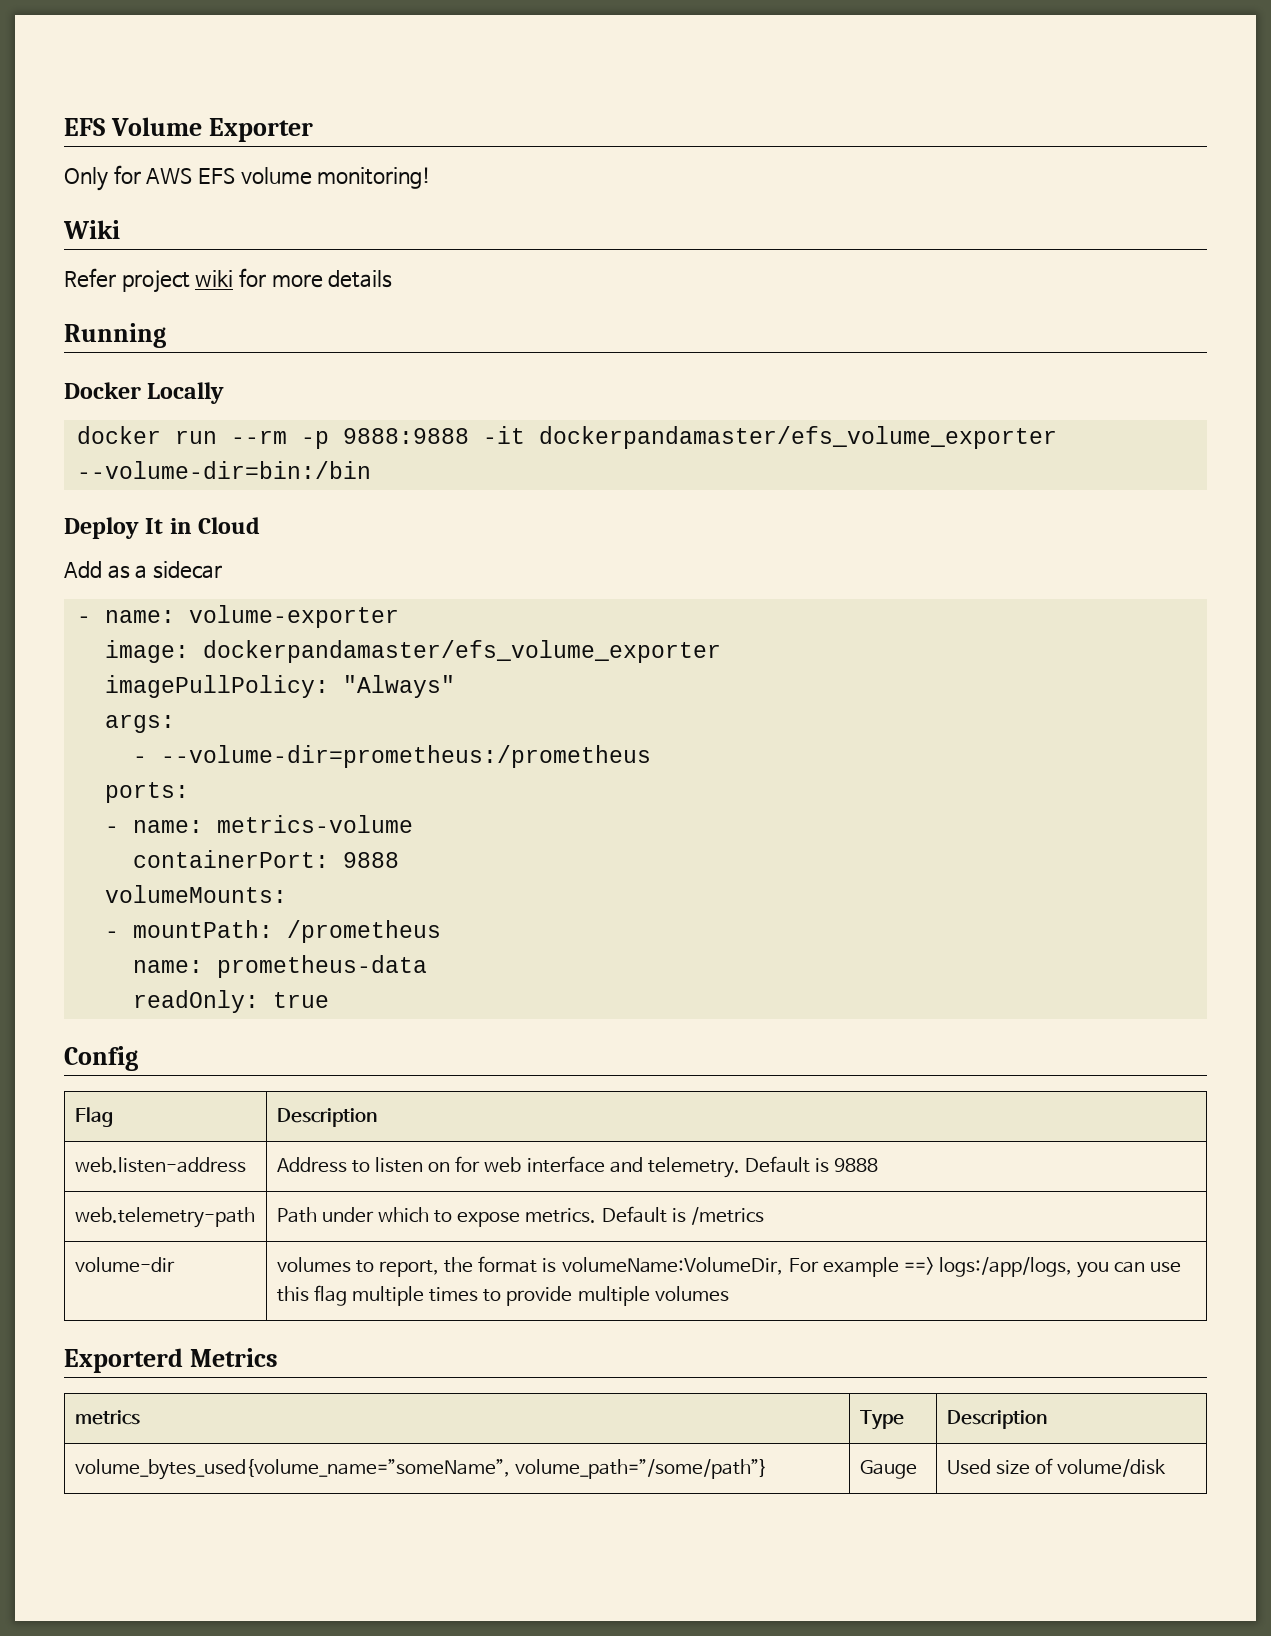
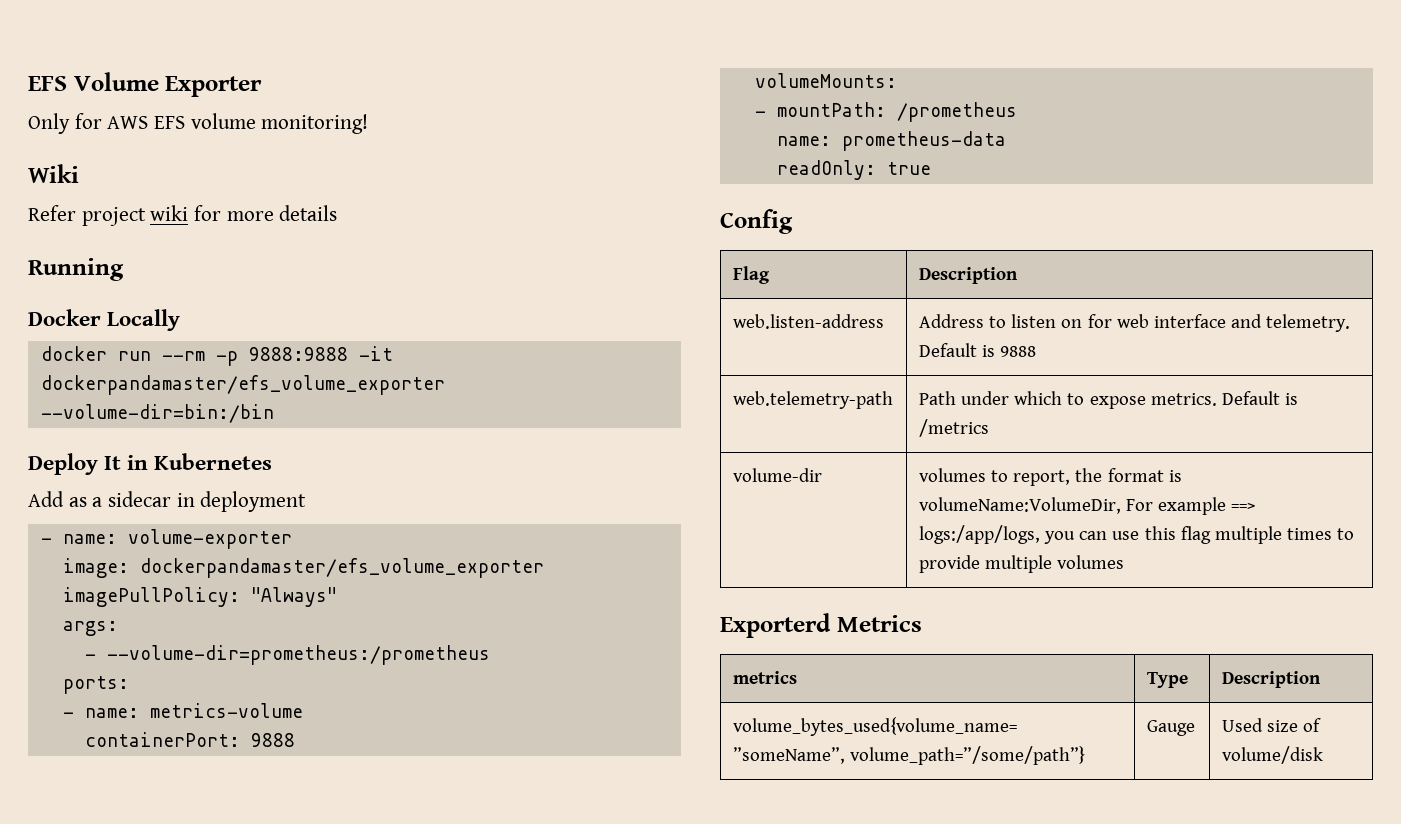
- Deploy It in Cloud
+ Deploy It in Kubernetes
- Add as a sidecar
+ Add as a sidecar in deployment

